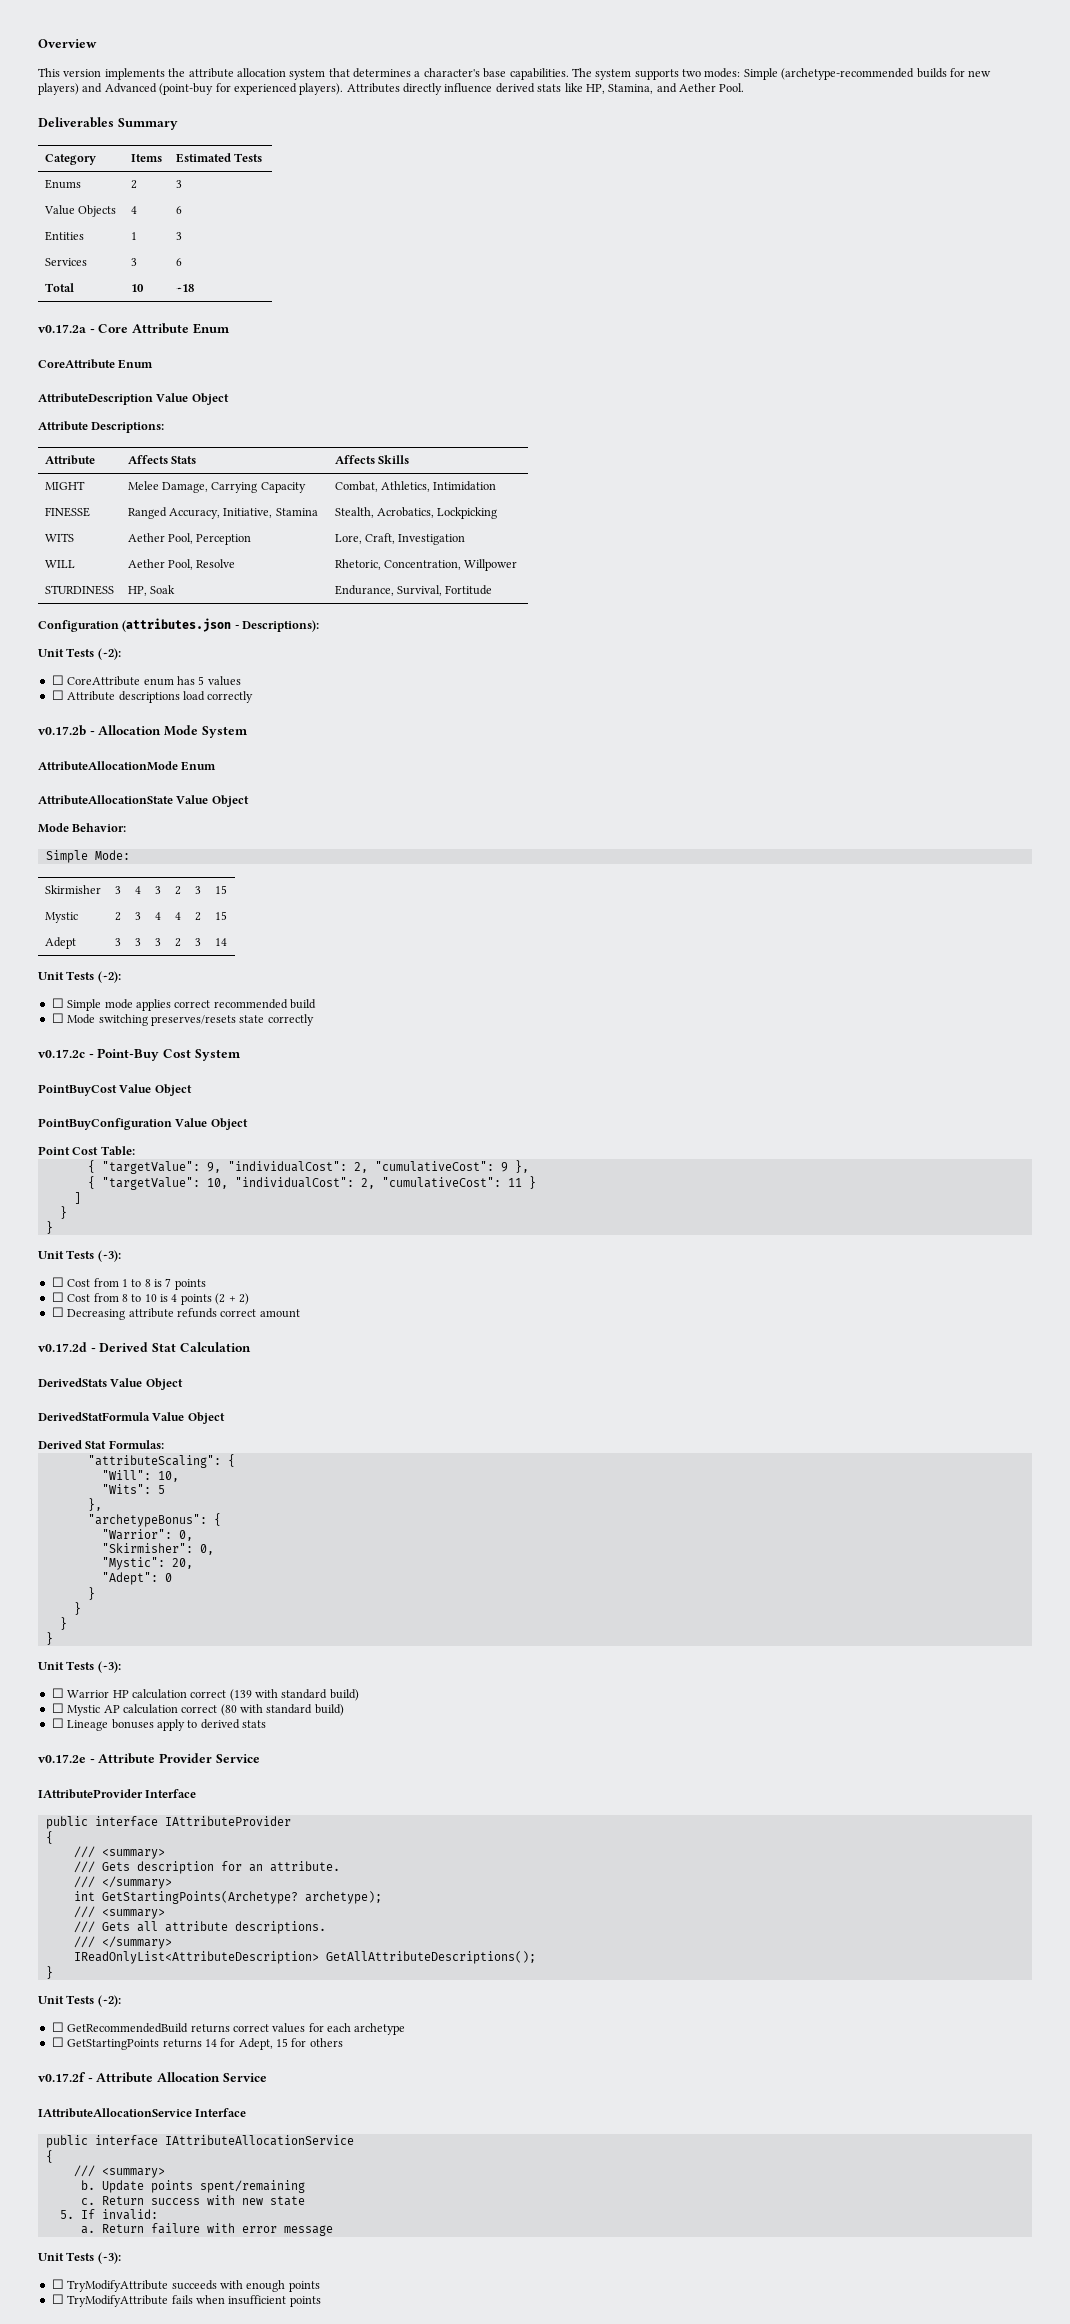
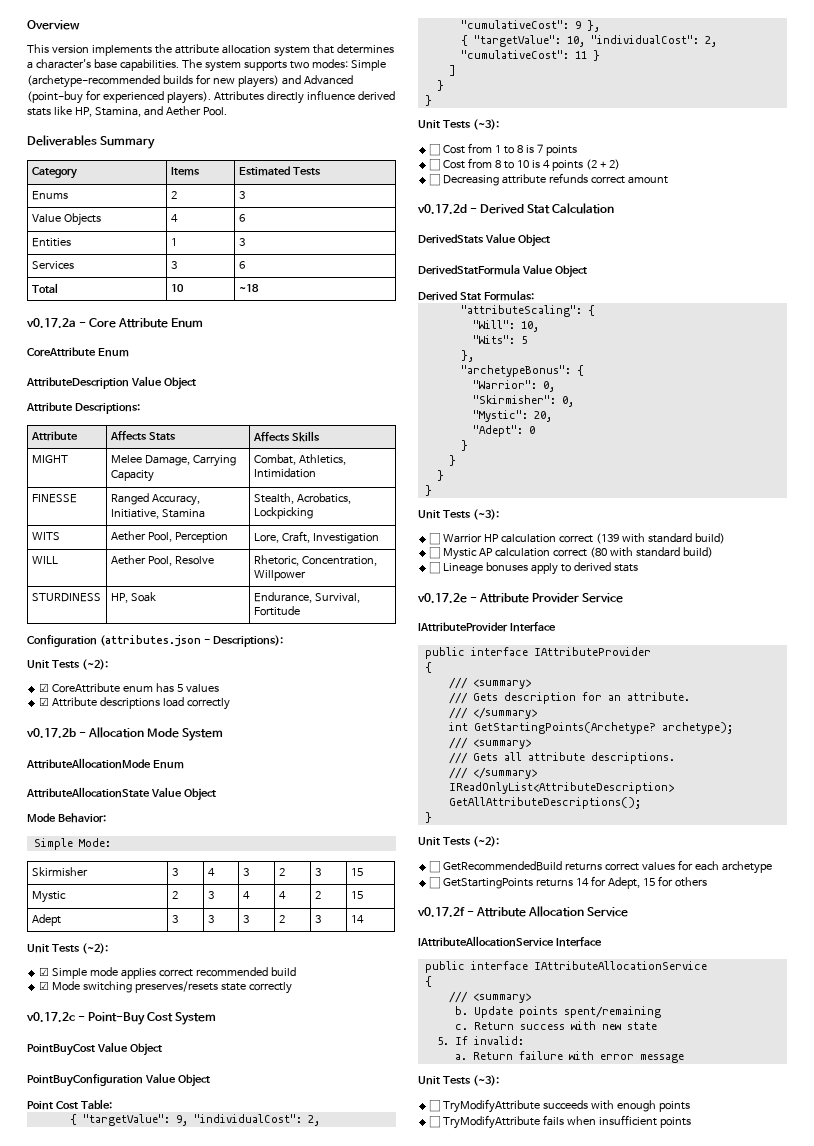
- ☐ CoreAttribute enum has 5 values
+ ☑ CoreAttribute enum has 5 values
- ☐ Attribute descriptions load correctly
+ ☑ Attribute descriptions load correctly
- ☐ Simple mode applies correct recommended build
+ ☑ Simple mode applies correct recommended build
- ☐ Mode switching preserves/resets state correctly
+ ☑ Mode switching preserves/resets state correctly

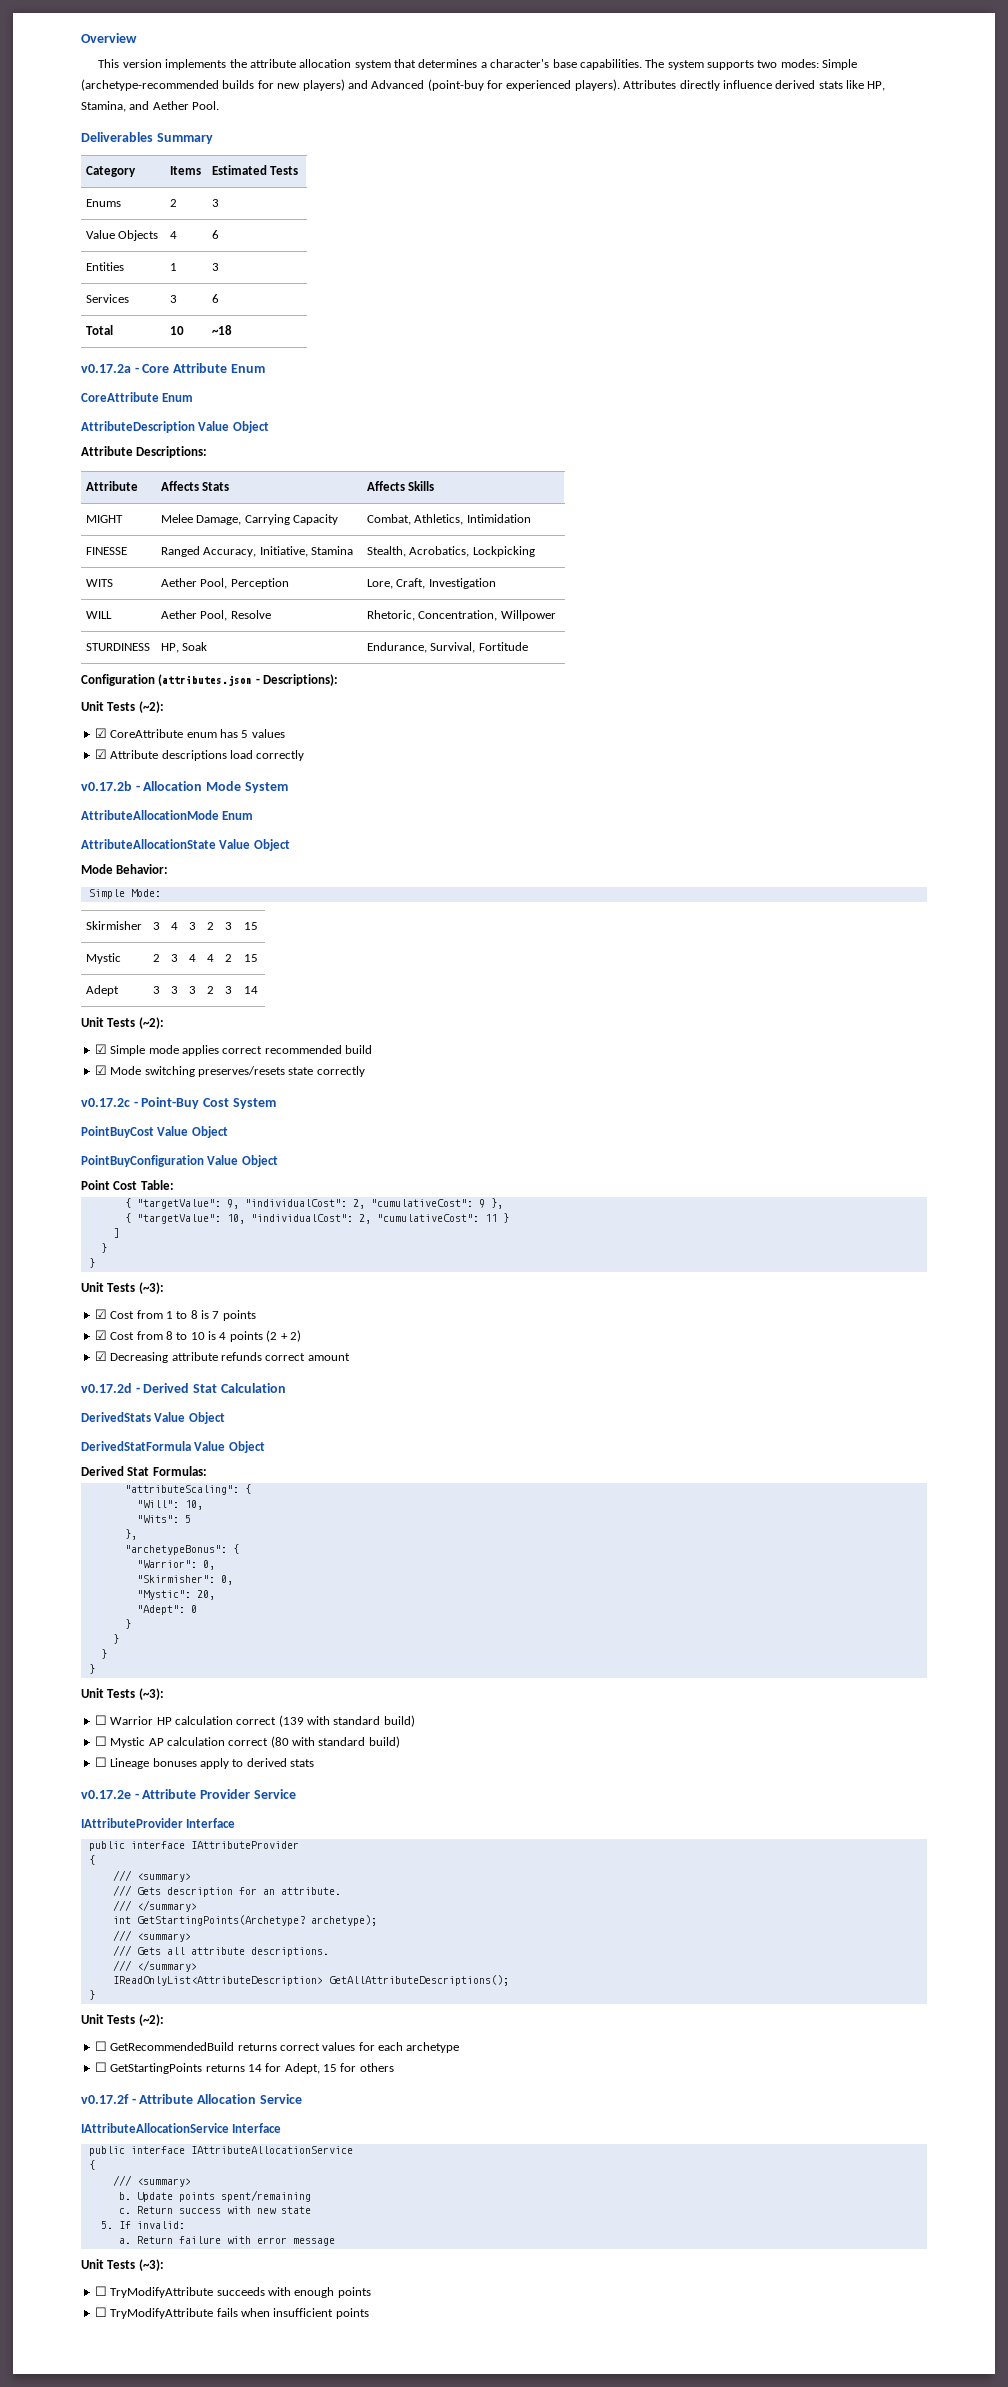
- ☐ Cost from 1 to 8 is 7 points
+ ☑ Cost from 1 to 8 is 7 points
- ☐ Cost from 8 to 10 is 4 points (2 + 2)
+ ☑ Cost from 8 to 10 is 4 points (2 + 2)
- ☐ Decreasing attribute refunds correct amount
+ ☑ Decreasing attribute refunds correct amount

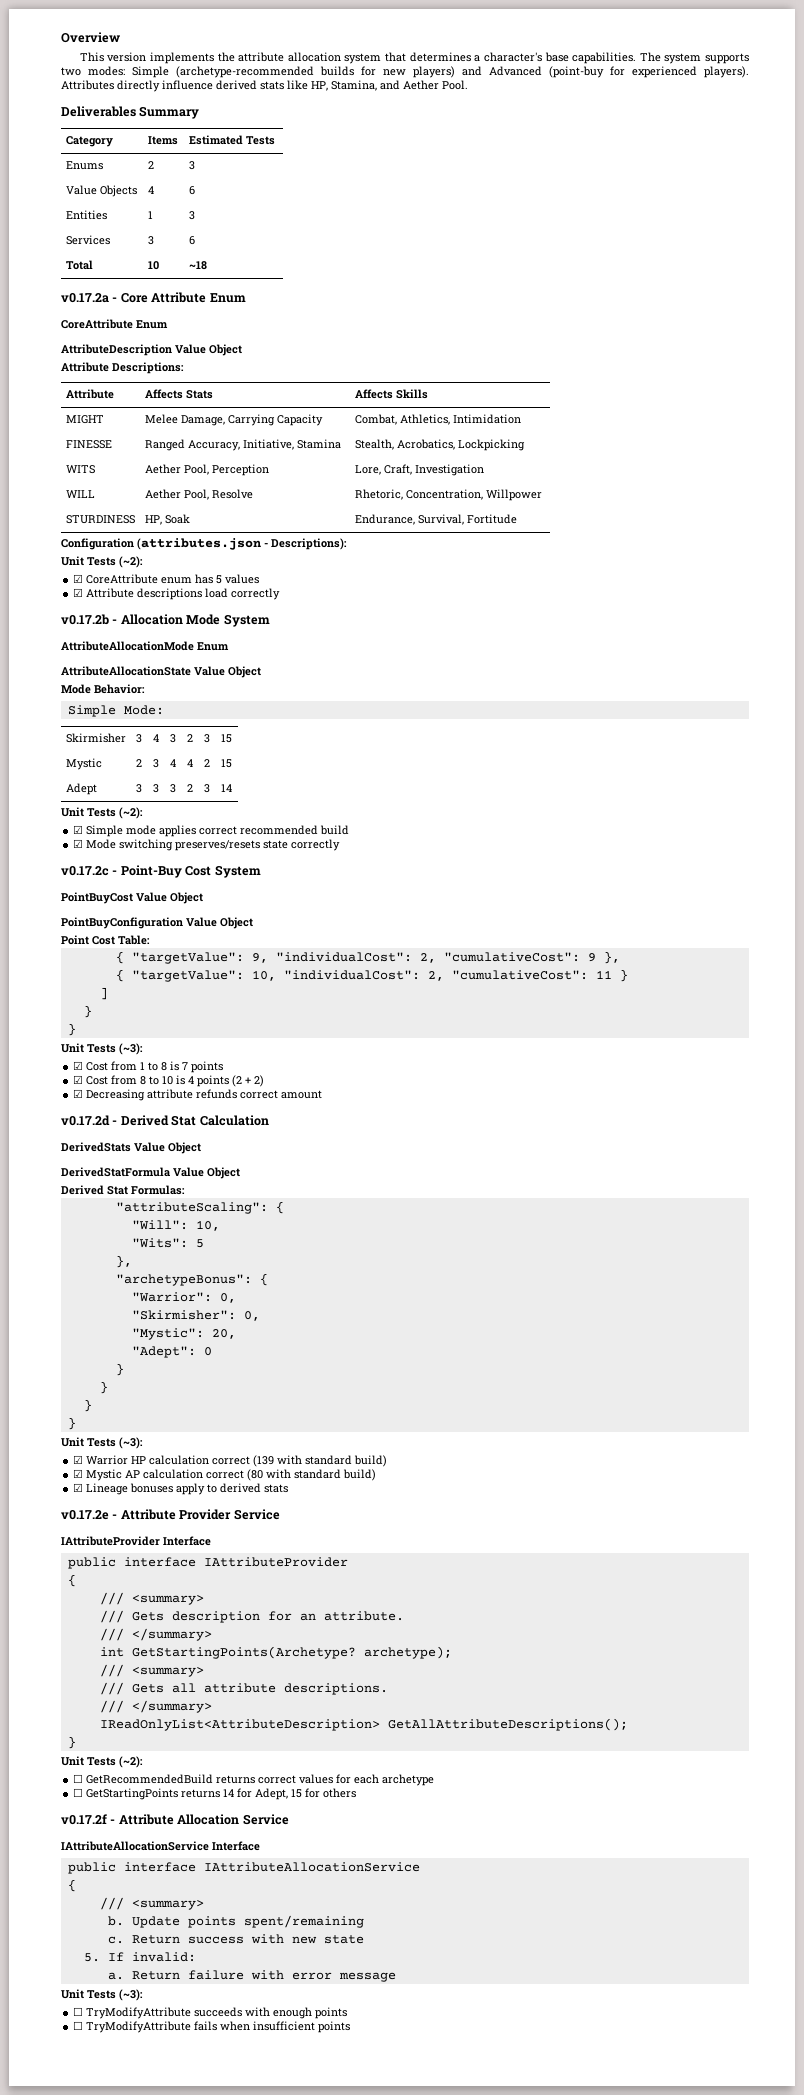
- ☐ Warrior HP calculation correct (139 with standard build)
+ ☑ Warrior HP calculation correct (139 with standard build)
- ☐ Mystic AP calculation correct (80 with standard build)
+ ☑ Mystic AP calculation correct (80 with standard build)
- ☐ Lineage bonuses apply to derived stats
+ ☑ Lineage bonuses apply to derived stats

